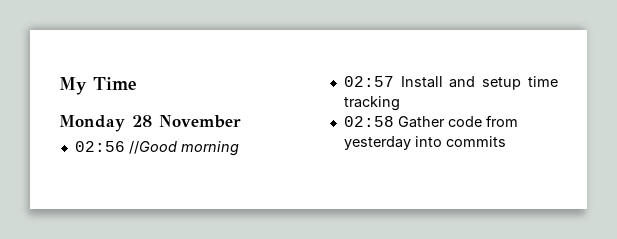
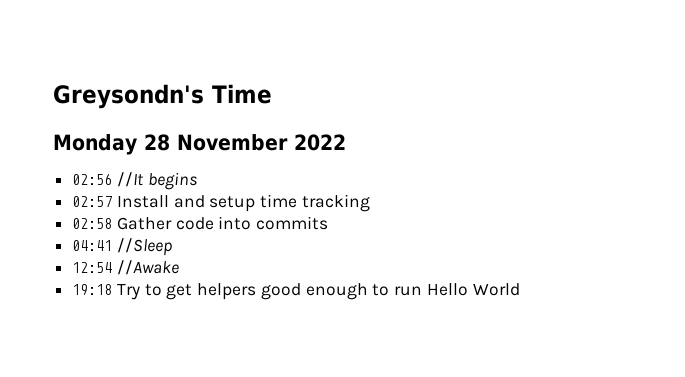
- My Time
+ Greysondn's Time
- Monday 28 November
+ Monday 28 November 2022
- 02:56 //Good morning
+ 02:56 //It begins
- 02:58 Gather code from yesterday into commits
+ 02:58 Gather code into commits
+ 04:41 //Sleep
+ 12:54 //Awake
+ 19:18 Try to get helpers good enough to run Hello World

